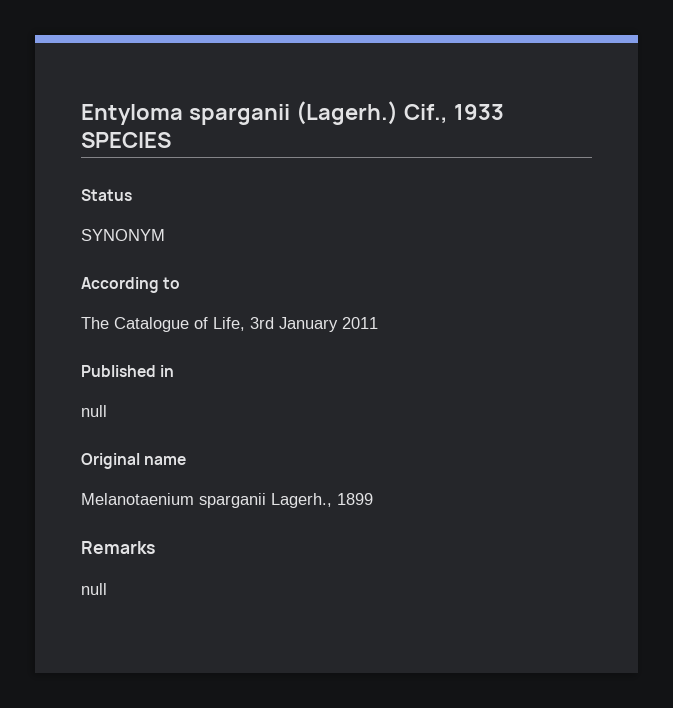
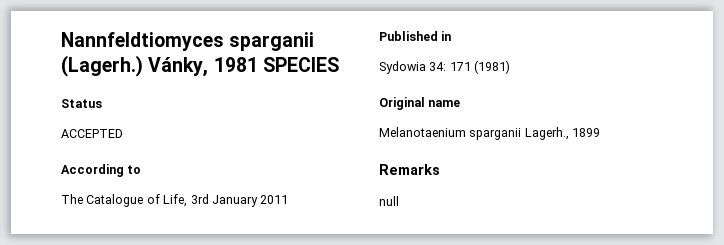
- Entyloma sparganii (Lagerh.)
+ Nannfeldtiomyces sparganii (Lagerh.)
- Cif., 1933 SPECIES
+ Vánky, 1981 SPECIES
- SYNONYM
+ ACCEPTED
  Published in
- null
+ Sydowia 34: 171 (1981)

